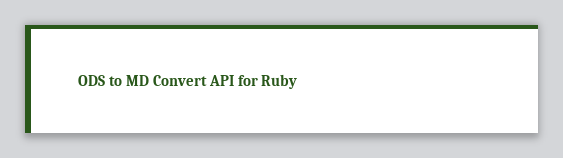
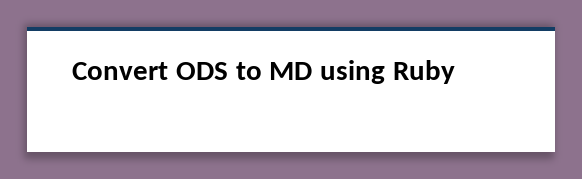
- ODS to MD Convert API for Ruby
+ Convert ODS to MD using Ruby

